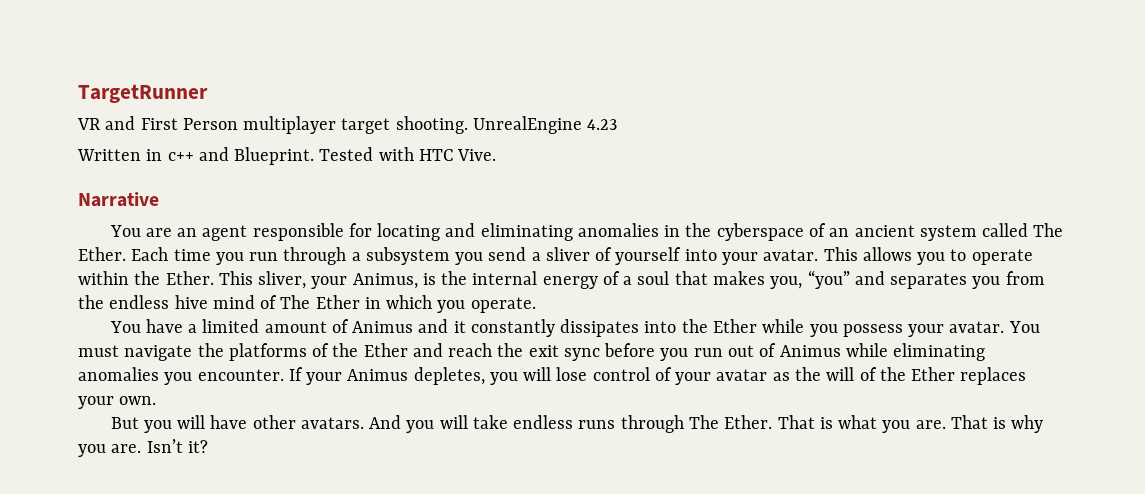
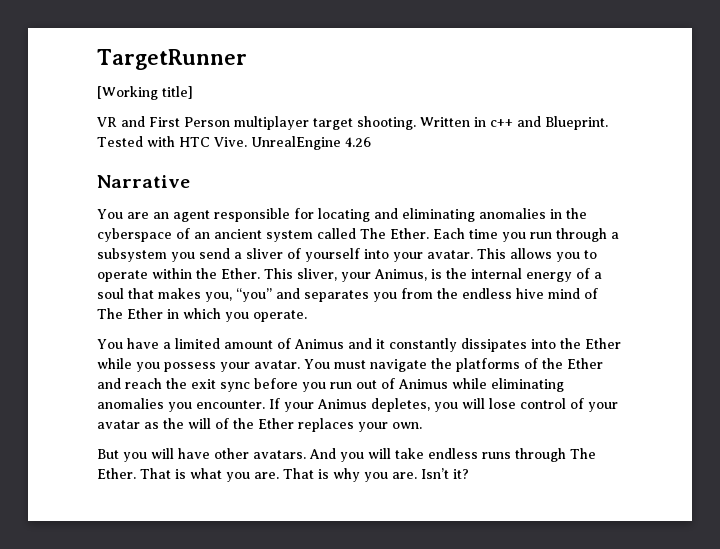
+ [Working title]
- VR and First Person multiplayer target shooting. UnrealEngine 4.23
- Written in c++ and Blueprint.
+ VR and First Person multiplayer target shooting. Written in c++ and Blueprint.
+ UnrealEngine 4.26

